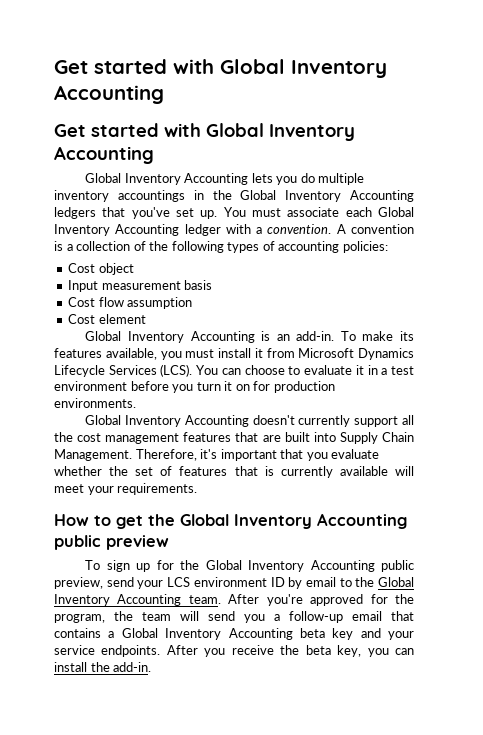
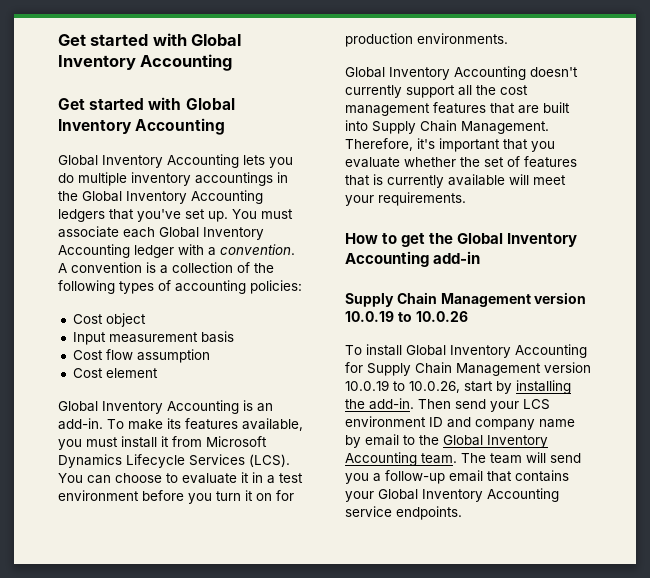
- How to get the Global Inventory Accounting public preview
- To sign up for the Global Inventory Accounting public preview, send your LCS environment ID by email to the Global Inventory Accounting team.
+ How to get the Global Inventory Accounting add-in
+ Supply Chain Management version 10.0.19 to 10.0.26
+ To install Global Inventory Accounting for Supply Chain Management version 10.0.19 to 10.0.26, start by installing the add-in. Then send your LCS environment ID and company name by email to the Global Inventory Accounting team.
- After you're approved for the program, the team will send you a follow-up email that contains a Global Inventory Accounting beta key and your service endpoints. After you receive the beta key, you can install the add-in.
+ The team will send you a follow-up email that contains your Global Inventory Accounting service endpoints.

